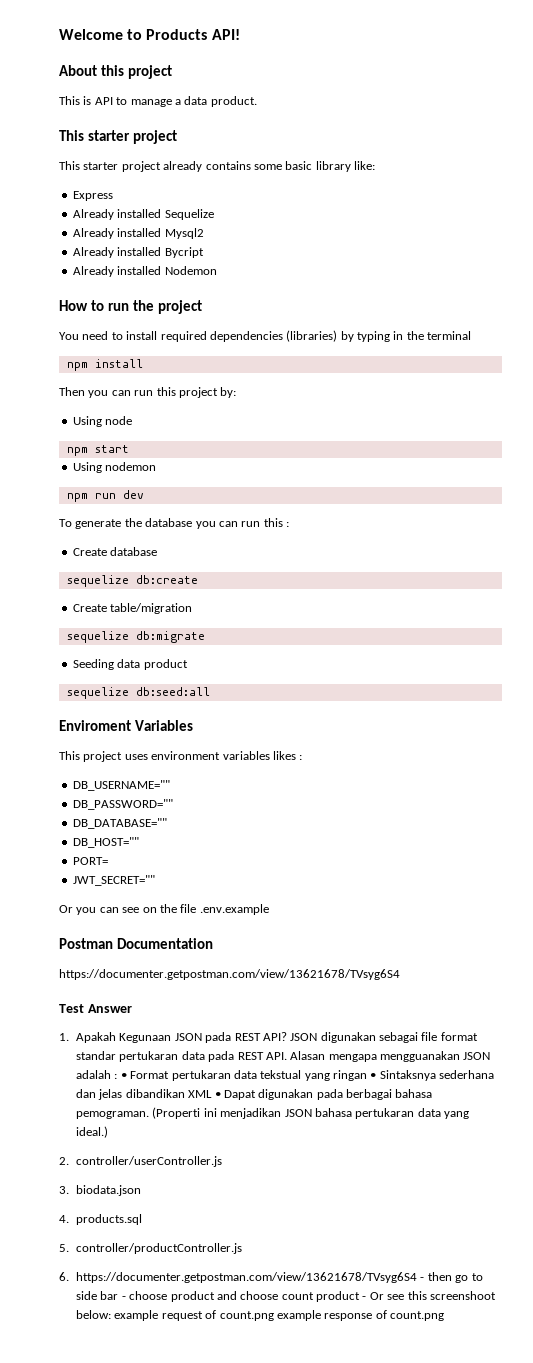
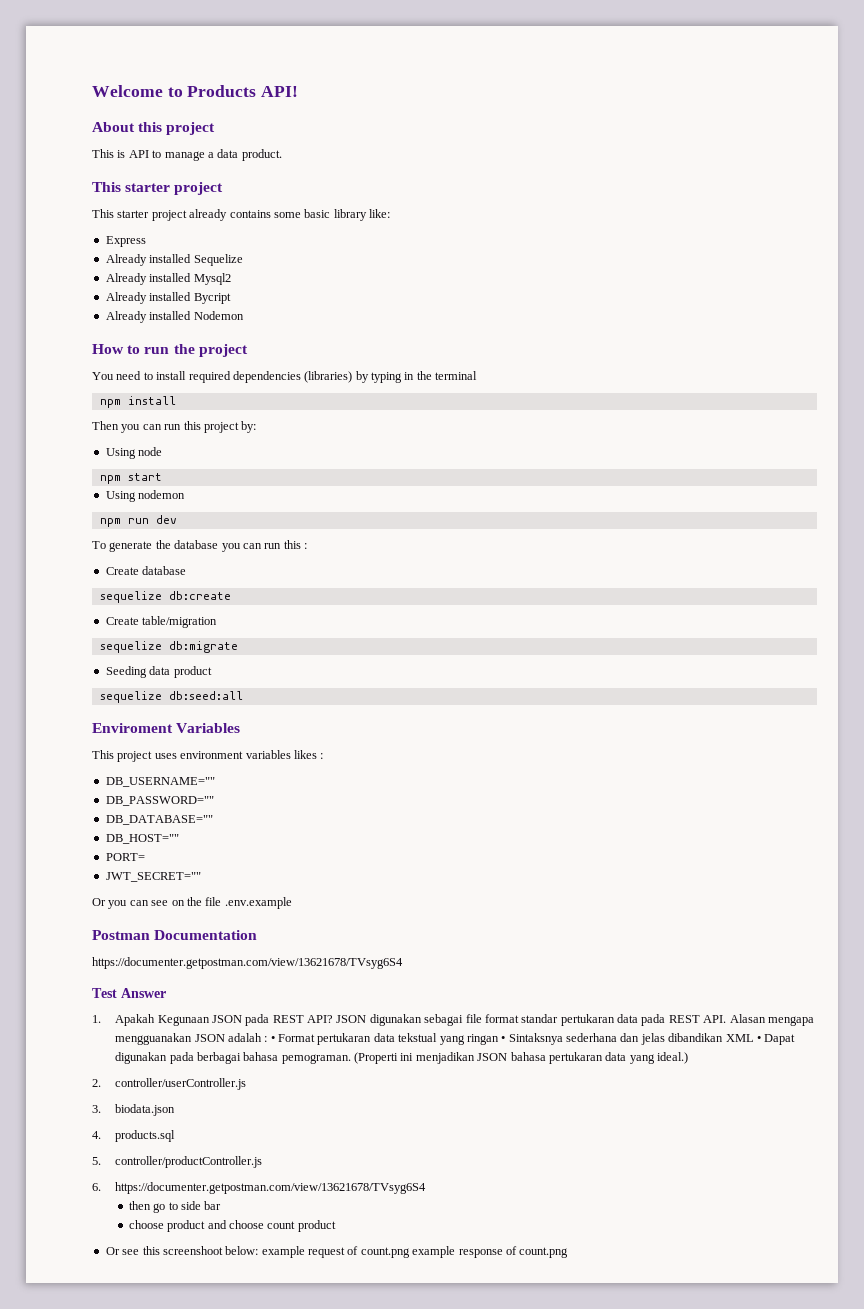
- 6. https://documenter.getpostman.com/view/13621678/TVsyg6S4 - then go to side bar - choose product and choose count product - Or see this screenshoot below: example request of count.png example response of count.png
+ 6. https://documenter.getpostman.com/view/13621678/TVsyg6S4
+ then go to side bar
+ choose product and choose count product
+ Or see this screenshoot below: example request of count.png example response of count.png

